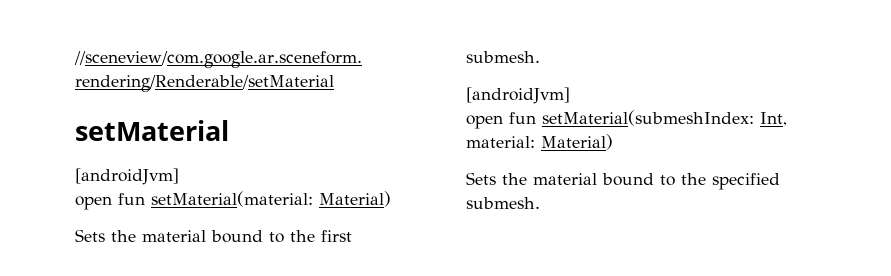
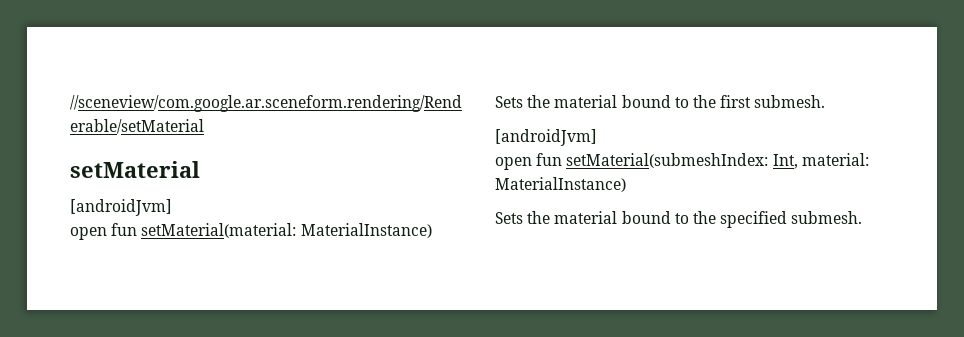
- open fun setMaterial(material: Material)
+ open fun setMaterial(material: MaterialInstance)
- open fun setMaterial(submeshIndex: Int, material: Material)
+ open fun setMaterial(submeshIndex: Int, material: MaterialInstance)

